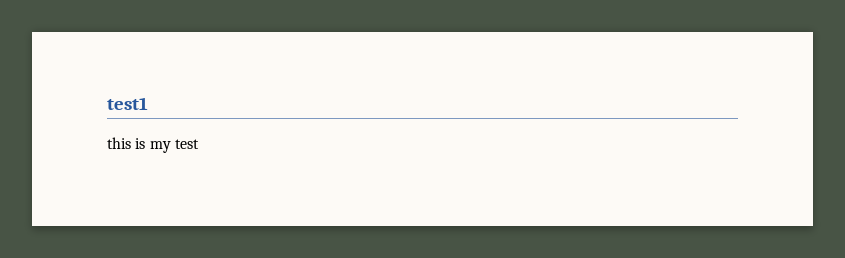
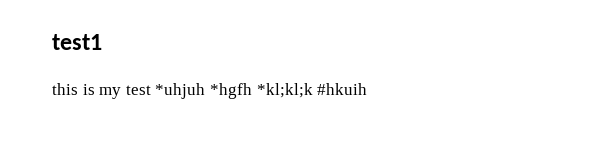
- this is my test
+ this is my test *uhjuh *hgfh *kl;kl;k #hkuih

